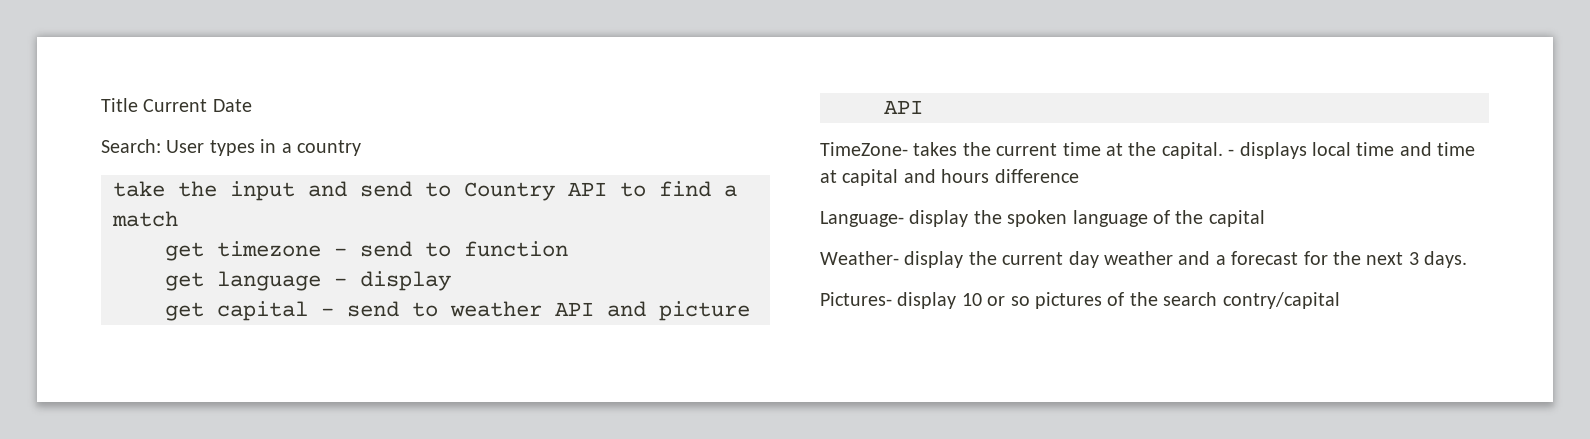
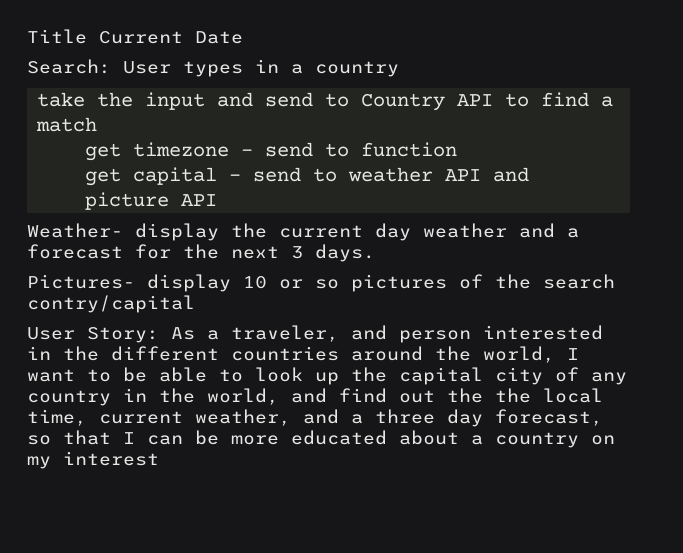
- get language - display
- TimeZone- takes the current time at the capital. - displays local time and time at capital and hours difference
- Language- display the spoken language of the capital
+ User Story: As a traveler, and person interested in the different countries around the world, I want to be able to look up the capital city of any country in the world, and find out the the local time, current weather, and a three day forecast, so that I can be more educated about a country on my interest

